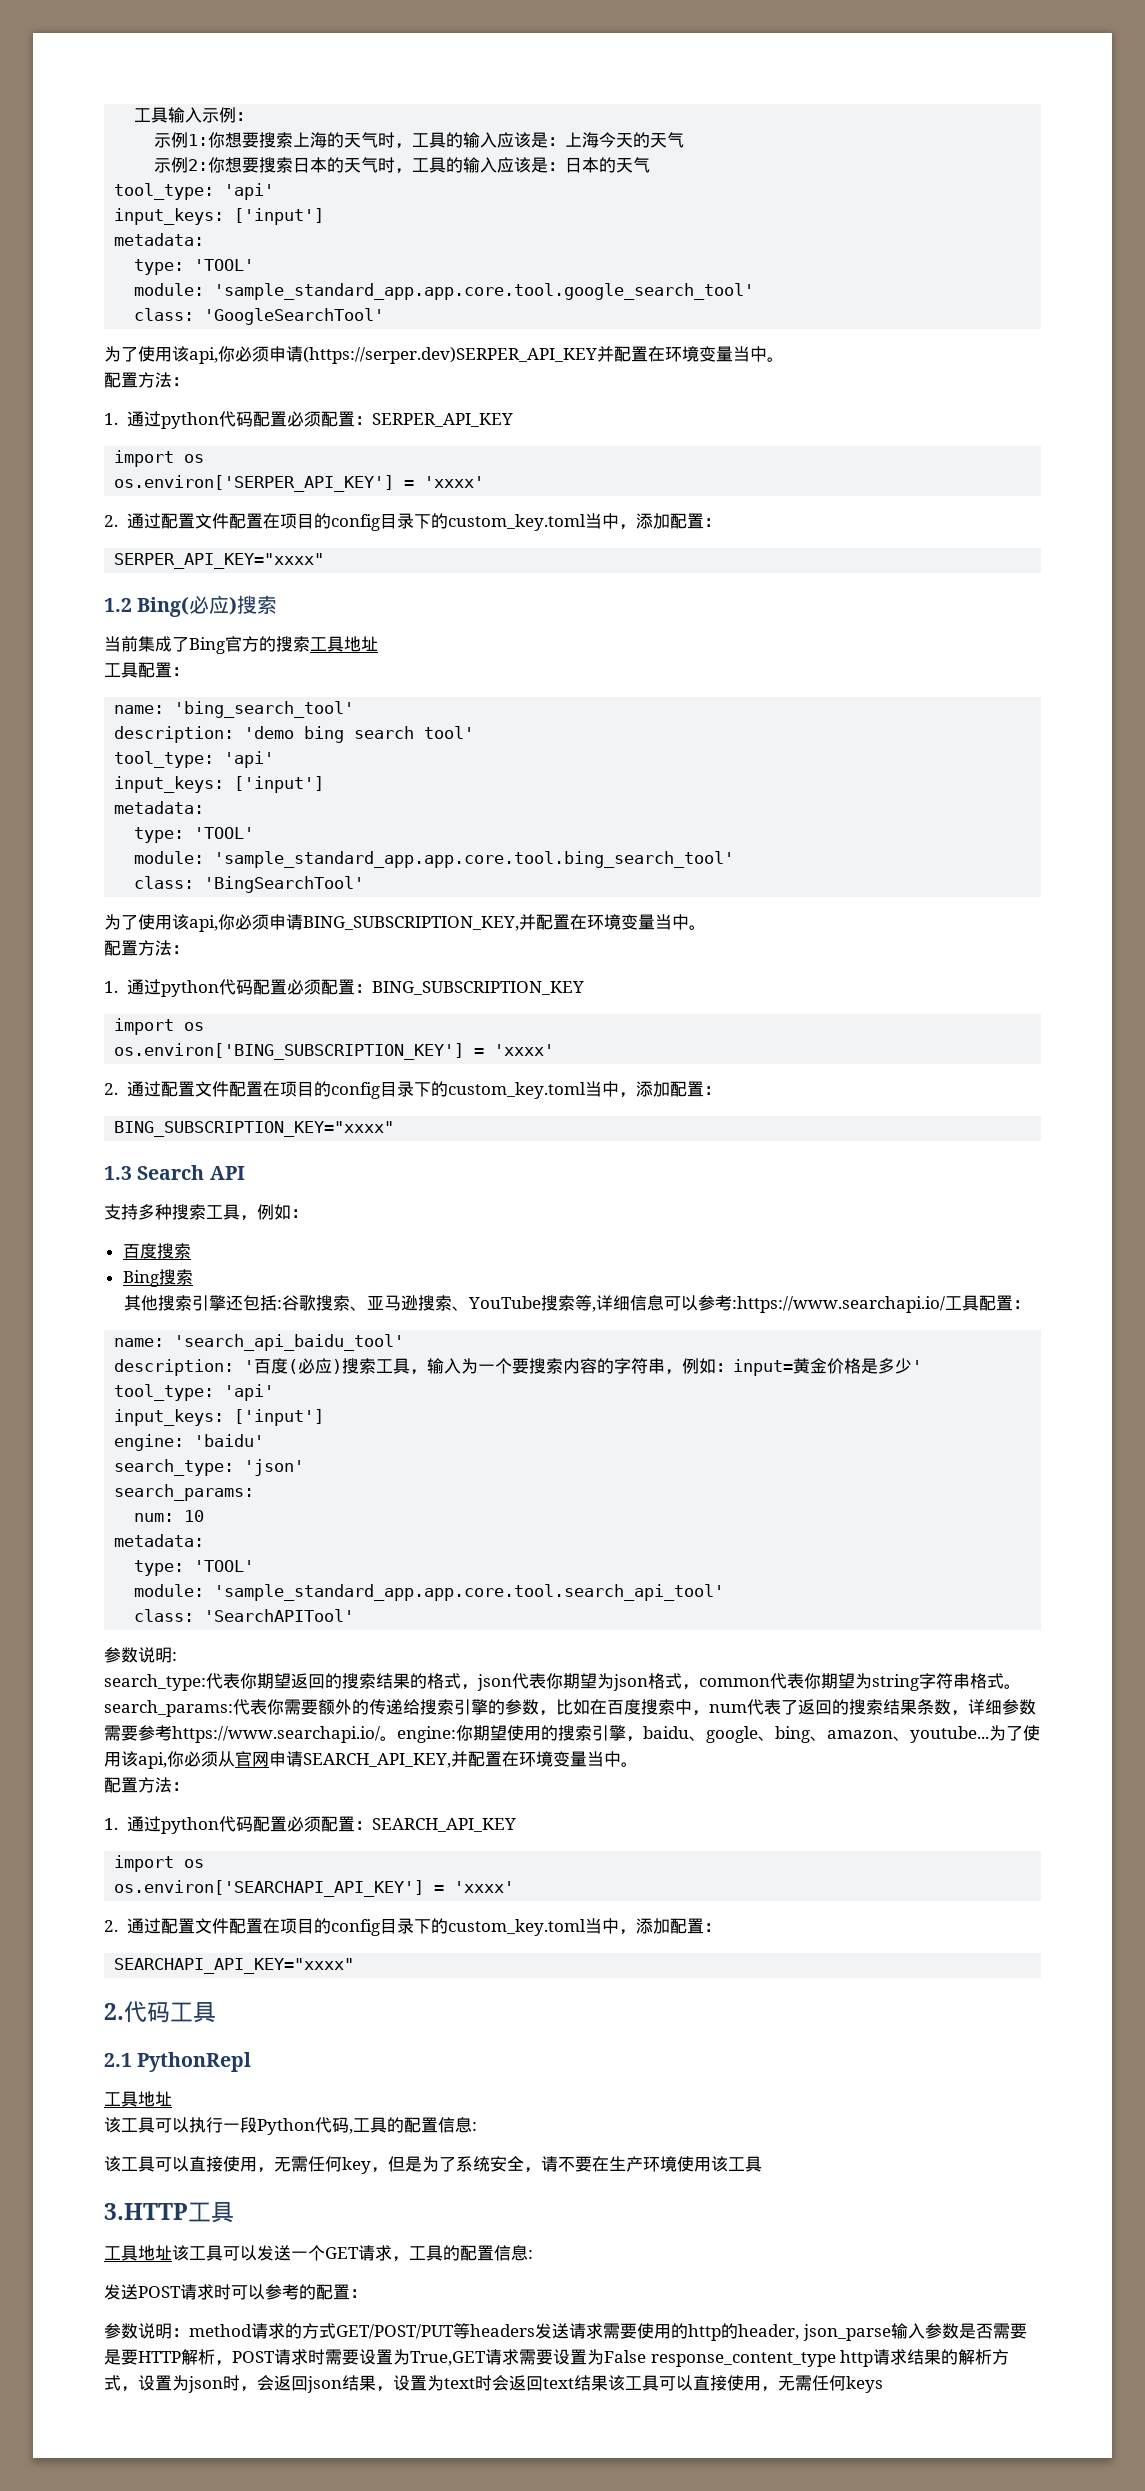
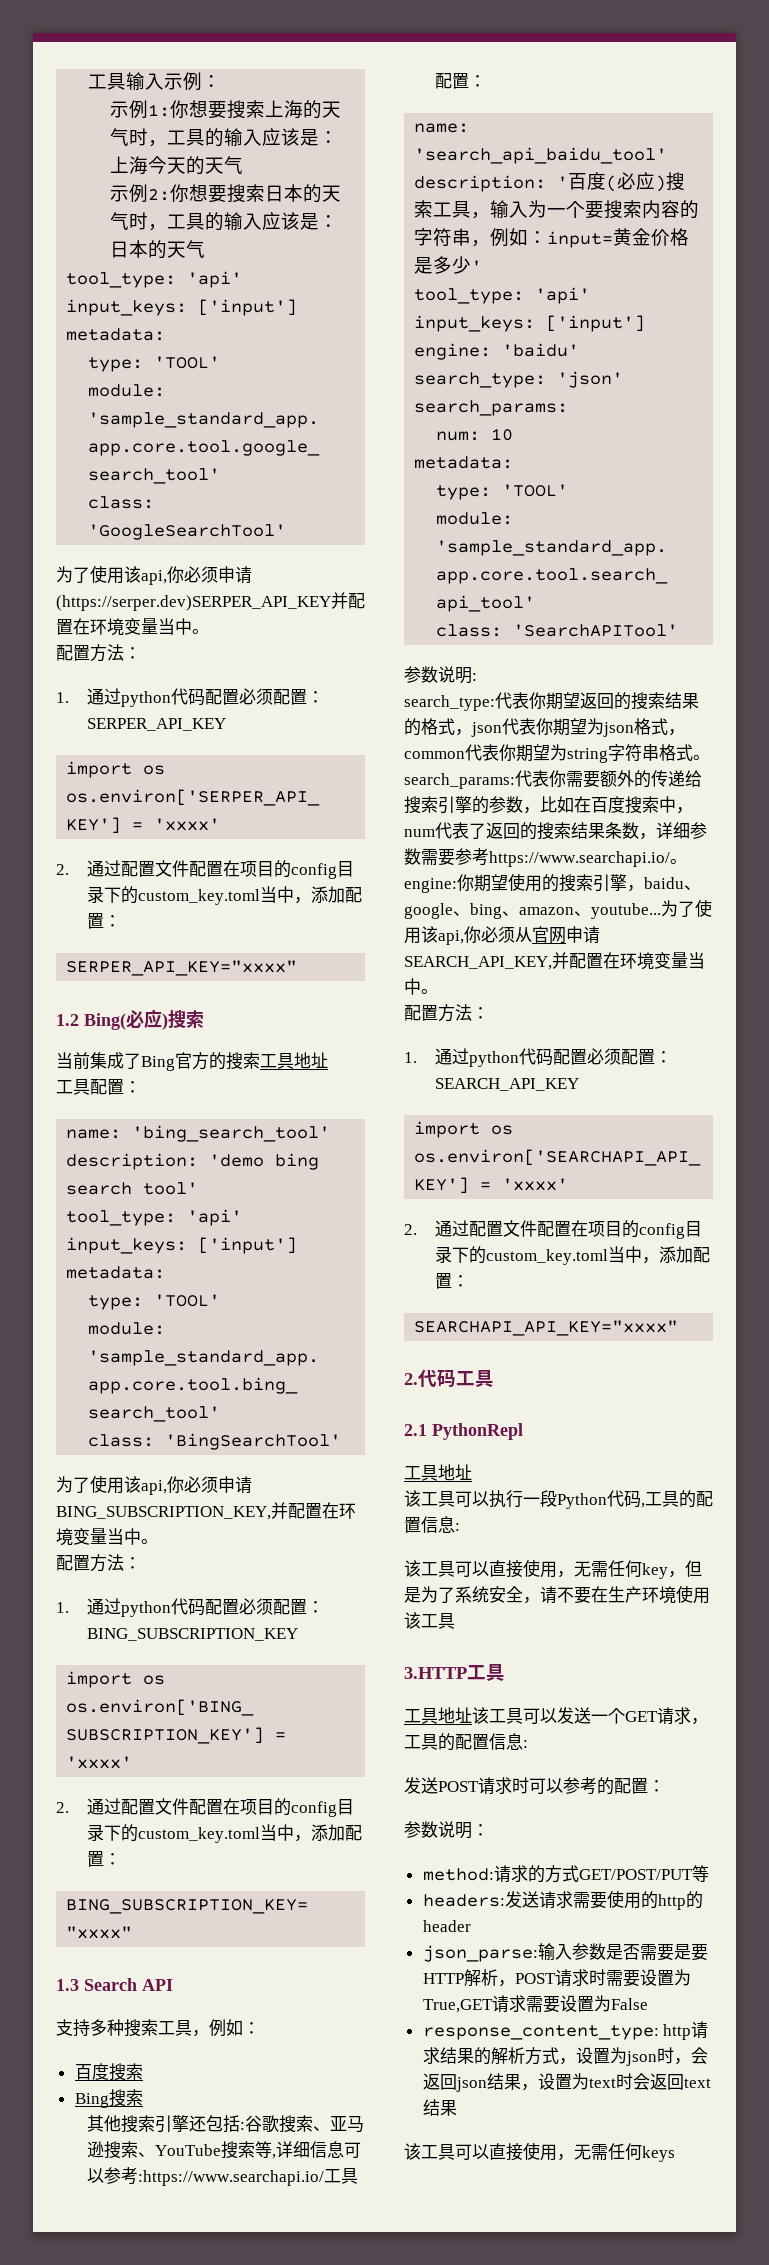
  发送POST请求时可以参考的配置：
- 参数说明：method请求的方式GET/POST/PUT等headers发送请求需要使用的http的header, json_parse输入参数是否需要是要HTTP解析，POST请求时需要设置为True,GET请求需要设置为False response_content_type http请求结果的解析方式，设置为json时，会返回json结果，设置为text时会返回text结果该工具可以直接使用，无需任何keys
+ 参数说明：
+ method:请求的方式GET/POST/PUT等
+ headers:发送请求需要使用的http的header
+ json_parse:输入参数是否需要是要HTTP解析，POST请求时需要设置为True,GET请求需要设置为False
+ response_content_type: http请求结果的解析方式，设置为json时，会返回json结果，设置为text时会返回text结果
+ 该工具可以直接使用，无需任何keys

